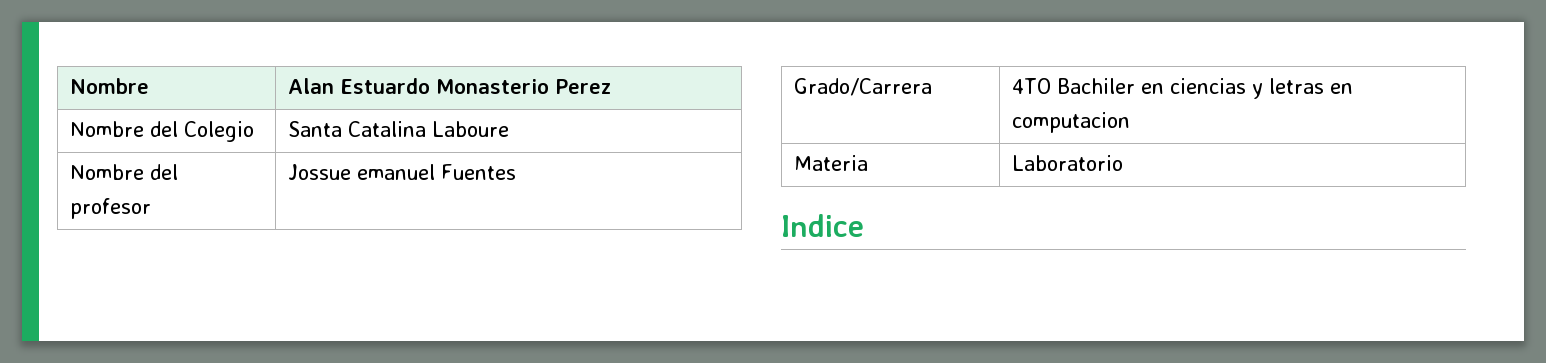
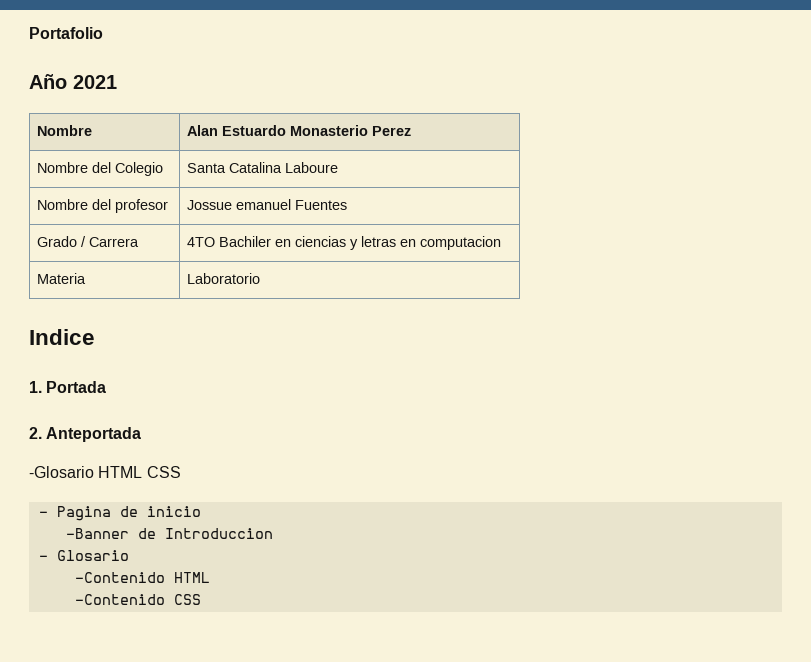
+ Portafolio
+ Año 2021
- Grado/Carrera | 4TO Bachiler en ciencias y letras en computacion
+ Grado / Carrera | 4TO Bachiler en ciencias y letras en computacion
+ 1. Portada
+ 2. Anteportada
+ -Glosario HTML CSS
+ - Pagina de inicio
+ -Banner de Introduccion
+ - Glosario
+ -Contenido HTML
+ -Contenido CSS

